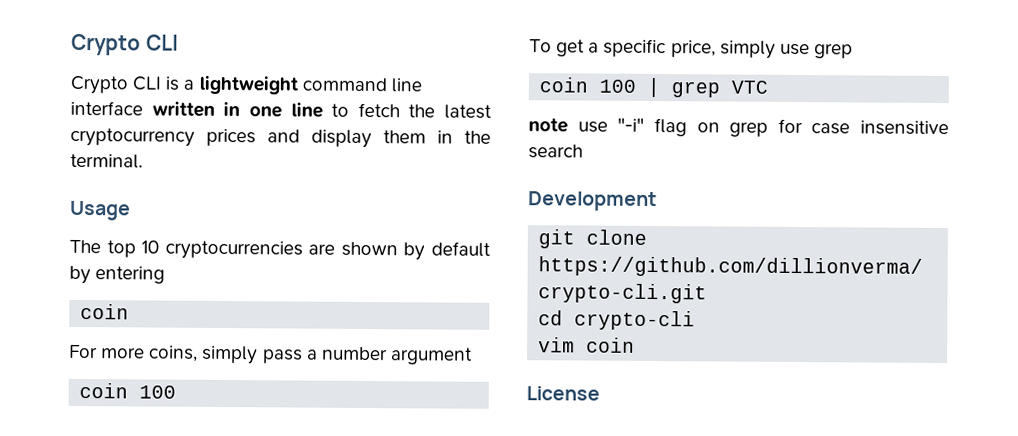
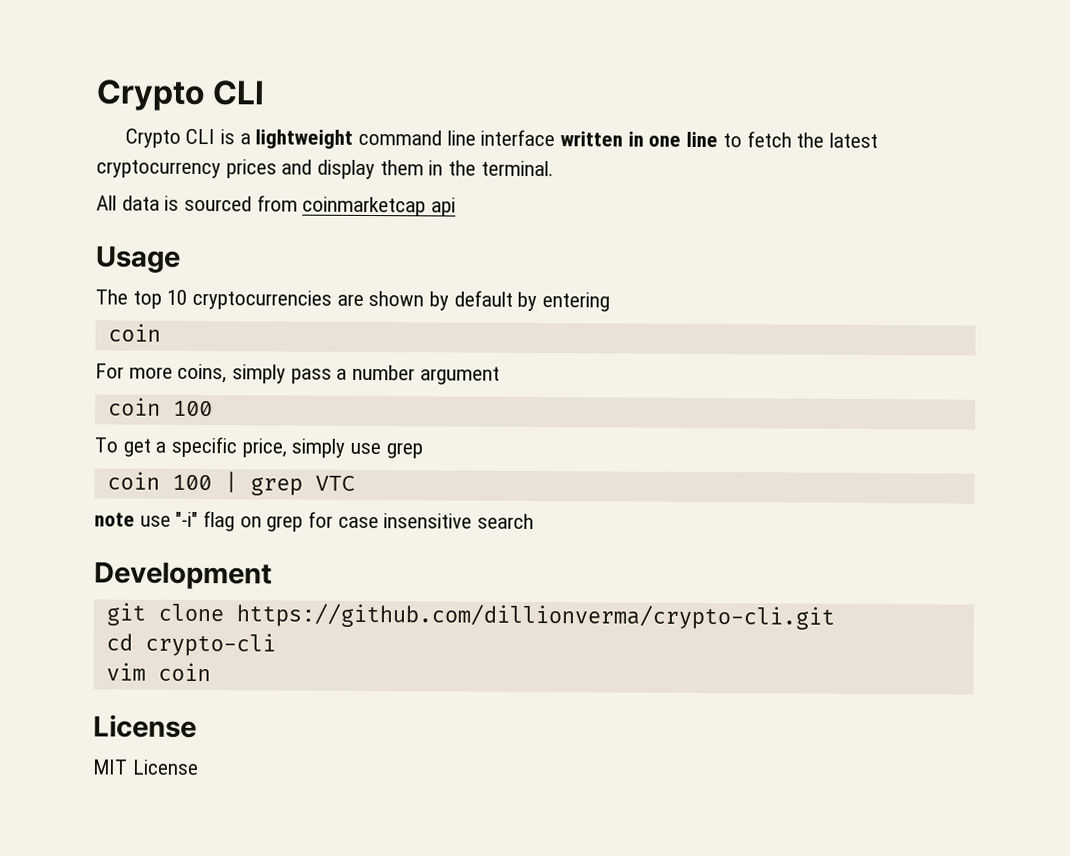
+ All data is sourced from coinmarketcap api
+ MIT License

